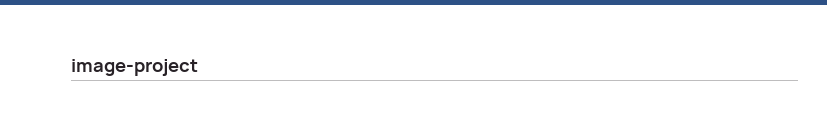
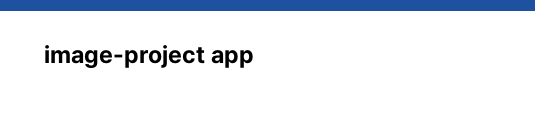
- image-project
+ image-project app

